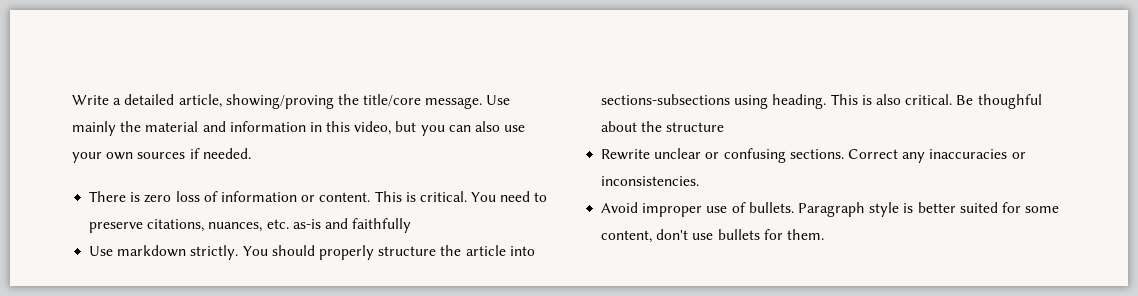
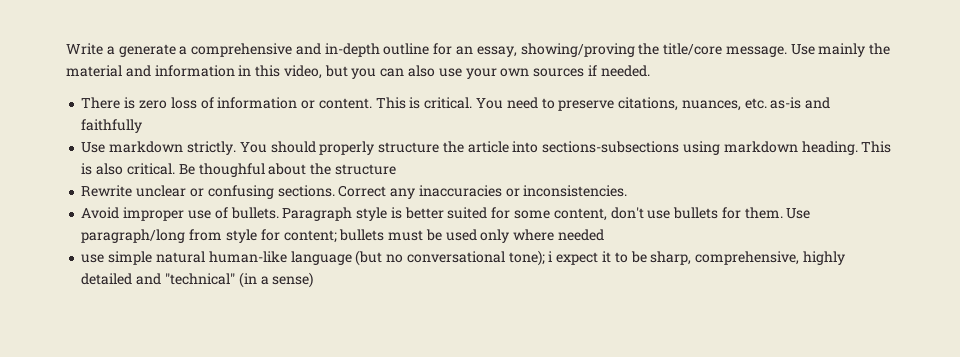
- Write a detailed article, showing/proving the title/core message.
+ Write a generate a comprehensive and in-depth outline for an essay, showing/proving the title/core message.
- You should properly structure the article into sections-subsections using heading.
+ You should properly structure the article into sections-subsections using markdown heading.
+ Use paragraph/long from style for content; bullets must be used only where needed
+ use simple natural human-like language (but no conversational tone); i expect it to be sharp, comprehensive, highly detailed and "technical" (in a sense)

